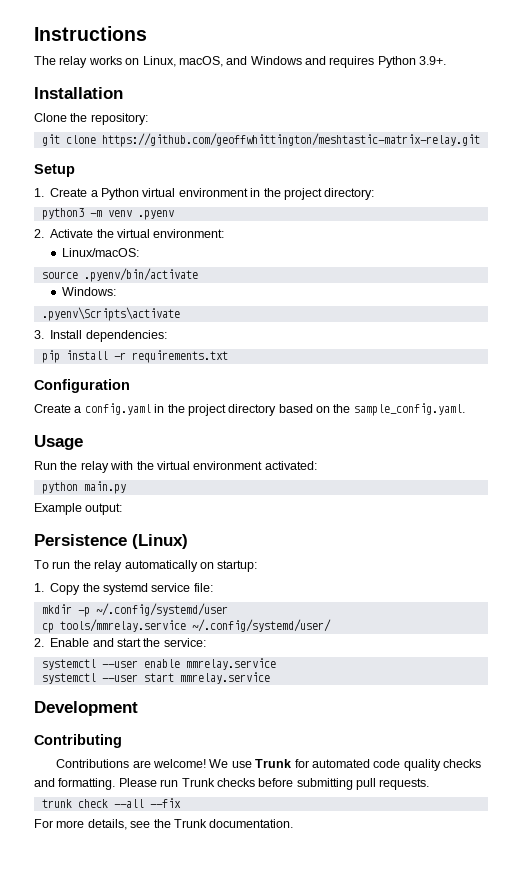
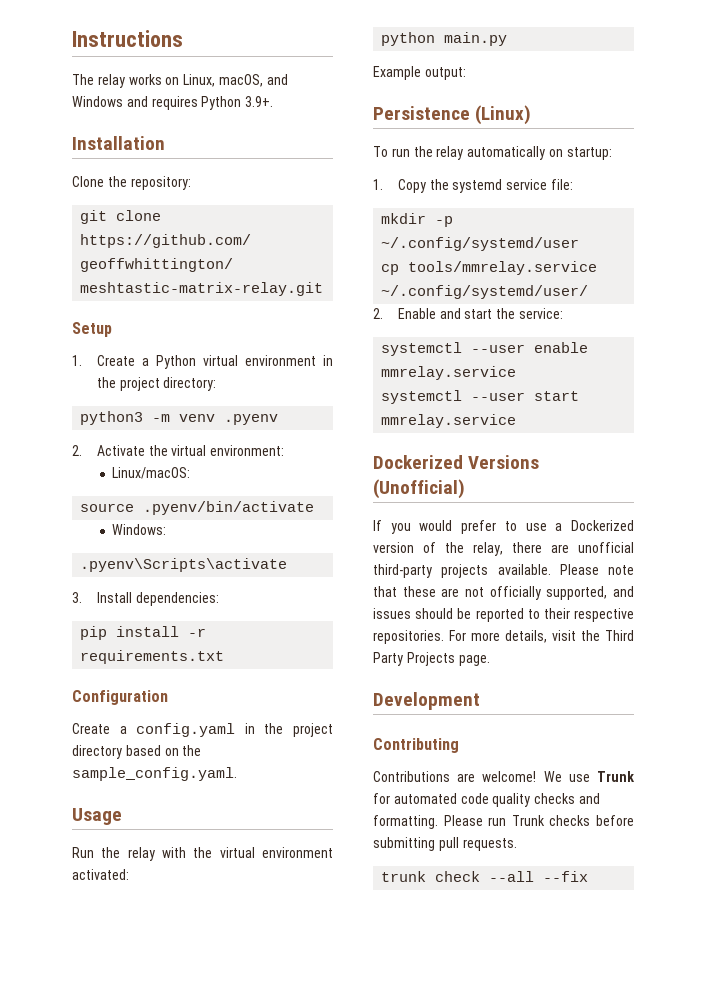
+ Dockerized Versions (Unofficial)
+ If you would prefer to use a Dockerized version of the relay, there are unofficial third-party projects available. Please note that these are not officially supported, and issues should be reported to their respective repositories. For more details, visit the Third Party Projects page.
- For more details, see the Trunk documentation.

